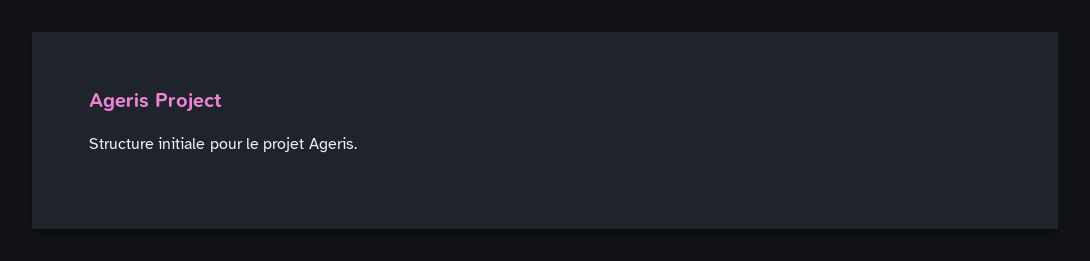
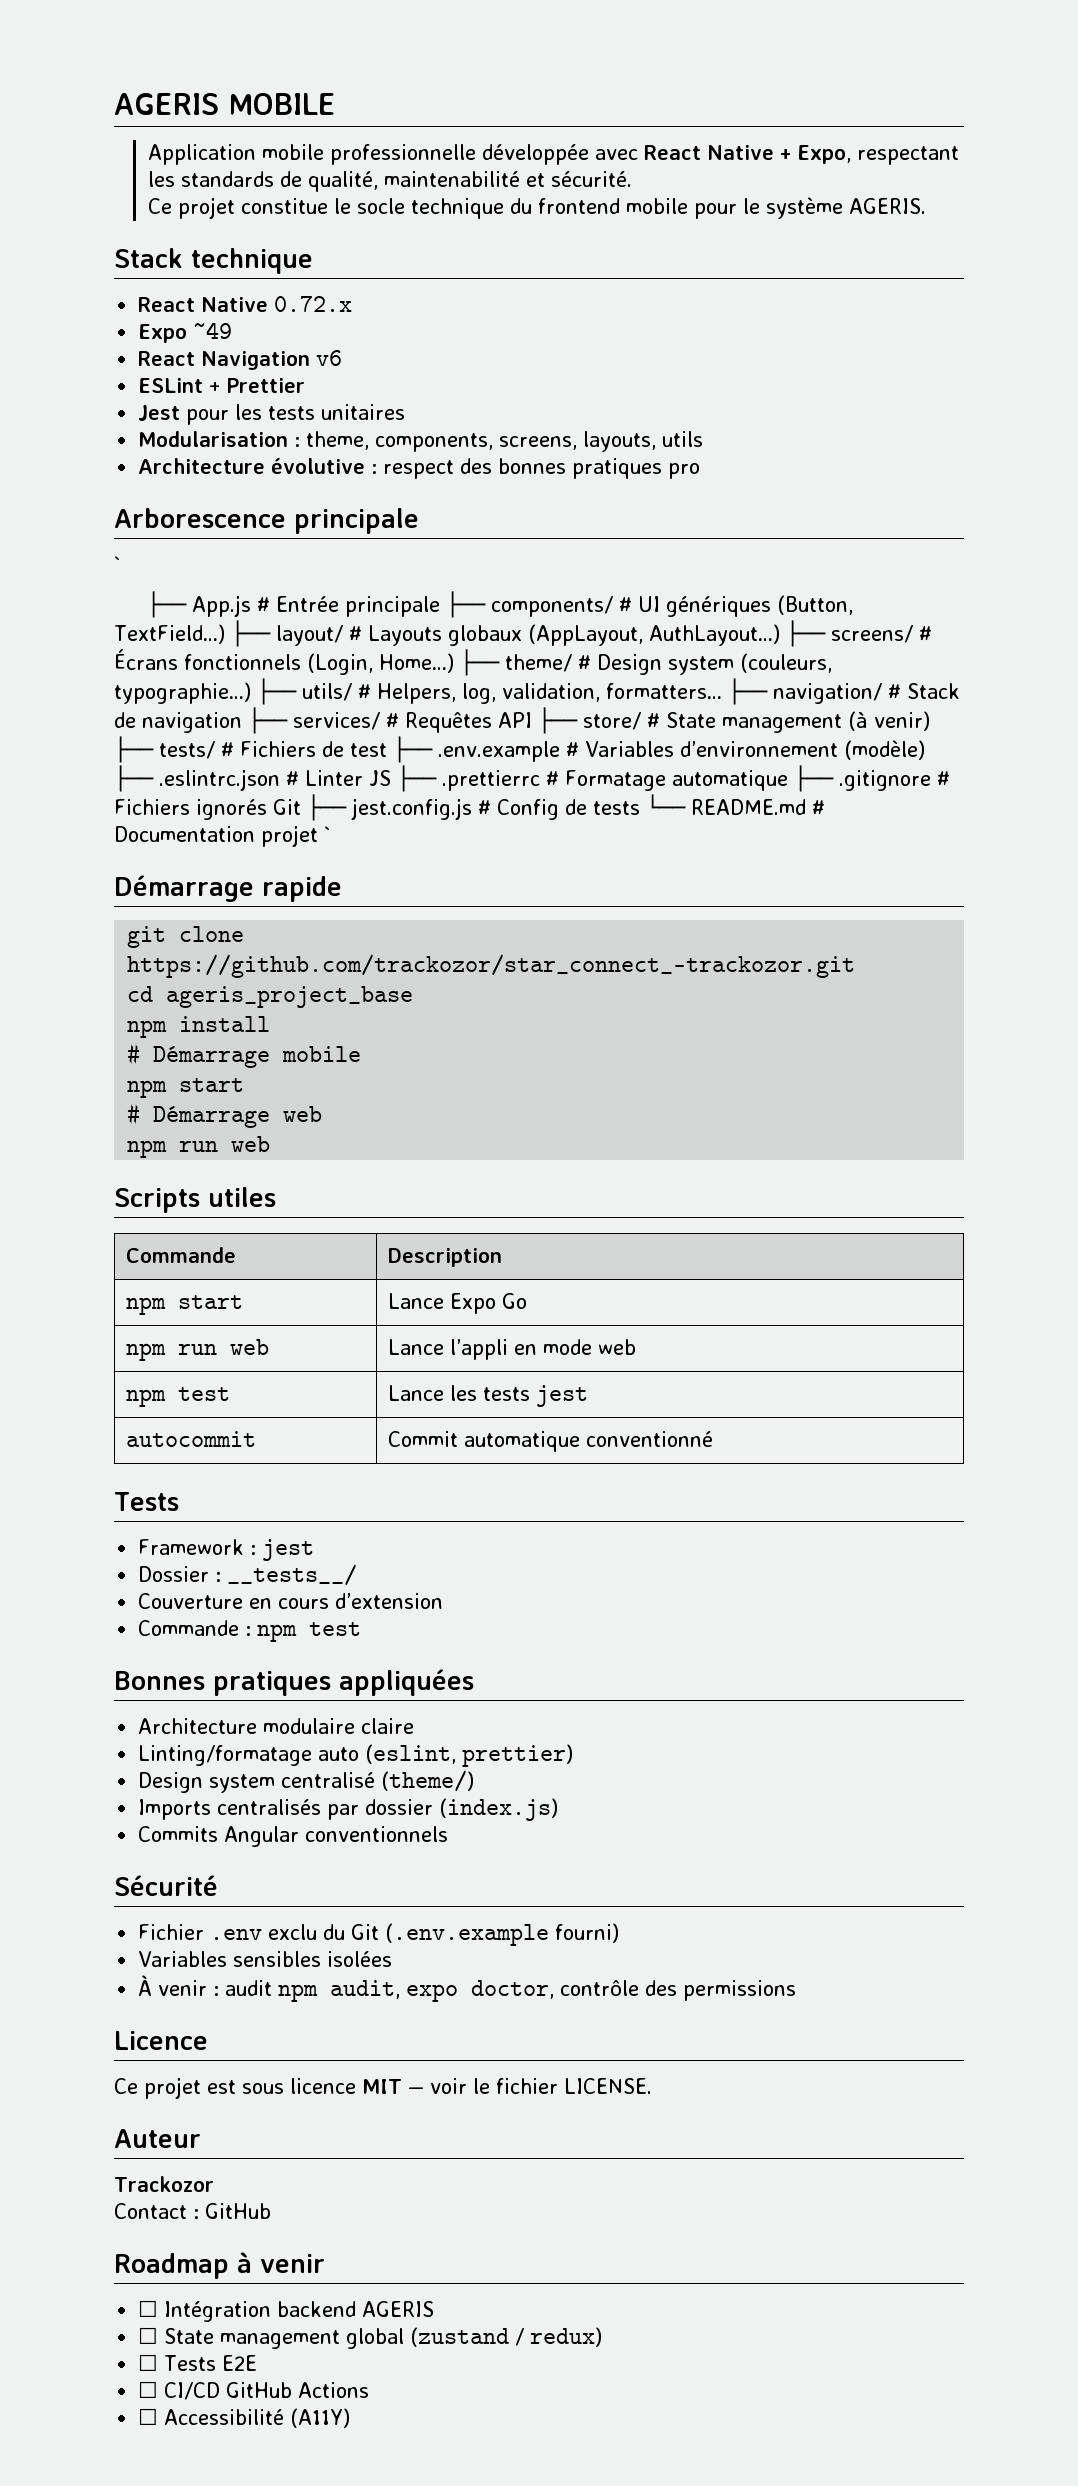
- Ageris Project
- Structure initiale pour le projet Ageris.
+ AGERIS MOBILE
+ Application mobile professionnelle développée avec React Native + Expo, respectant les standards de qualité, maintenabilité et sécurité.
+ Ce projet constitue le socle technique du frontend mobile pour le système AGERIS.
+ Stack technique
+ React Native 0.72.x
+ Expo ~49
+ React Navigation v6
+ ESLint + Prettier
+ Jest pour les tests unitaires
+ Modularisation : theme, components, screens, layouts, utils
+ Architecture évolutive : respect des bonnes pratiques pro
+ Arborescence principale
+ `
+ ├── App.js # Entrée principale ├── components/ # UI génériques (Button, TextField…) ├── layout/ # Layouts globaux (AppLayout, AuthLayout…) ├── screens/ # Écrans fonctionnels (Login, Home…) ├── theme/ # Design system (couleurs, typographie…) ├── utils/ # Helpers, log, validation, formatters… ├── navigation/ # Stack de navigation ├── services/ # Requêtes API ├── store/ # State management (à venir) ├── tests/ # Fichiers de test ├── .env.example # Variables d’environnement (modèle) ├── .eslintrc.json # Linter JS ├── .prettierrc # Formatage automatique ├── .gitignore # Fichiers ignorés Git ├── jest.config.js # Config de tests └── README.md # Documentation projet `
+ Démarrage rapide
+ git clone https://github.com/trackozor/star_connect_-trackozor.git
+ cd ageris_project_base
+ npm install
+ # Démarrage mobile
+ npm start
+ # Démarrage web
+ npm run web
+ Scripts utiles
+ Commande | Description
+ npm start | Lance Expo Go
+ npm run web | Lance l’appli en mode web
+ npm test | Lance les tests jest
+ autocommit | Commit automatique conventionné
+ Tests
+ Framework : jest
+ Dossier : __tests__/
+ Couverture en cours d’extension
+ Commande : npm test
+ Bonnes pratiques appliquées
+ Architecture modulaire claire
+ Linting/formatage auto (eslint, prettier)
+ Design system centralisé (theme/)
+ Imports centralisés par dossier (index.js)
+ Commits Angular conventionnels
+ Sécurité
+ Fichier .env exclu du Git (.env.example fourni)
+ Variables sensibles isolées
+ À venir : audit npm audit, expo doctor, contrôle des permissions
+ Licence
+ Ce projet est sous licence MIT — voir le fichier LICENSE.
+ Auteur
+ Trackozor
+ Contact : GitHub
+ Roadmap à venir
+ ☐ Intégration backend AGERIS
+ ☐ State management global (zustand / redux)
+ ☐ Tests E2E
+ ☐ CI/CD GitHub Actions
+ ☐ Accessibilité (A11Y)

